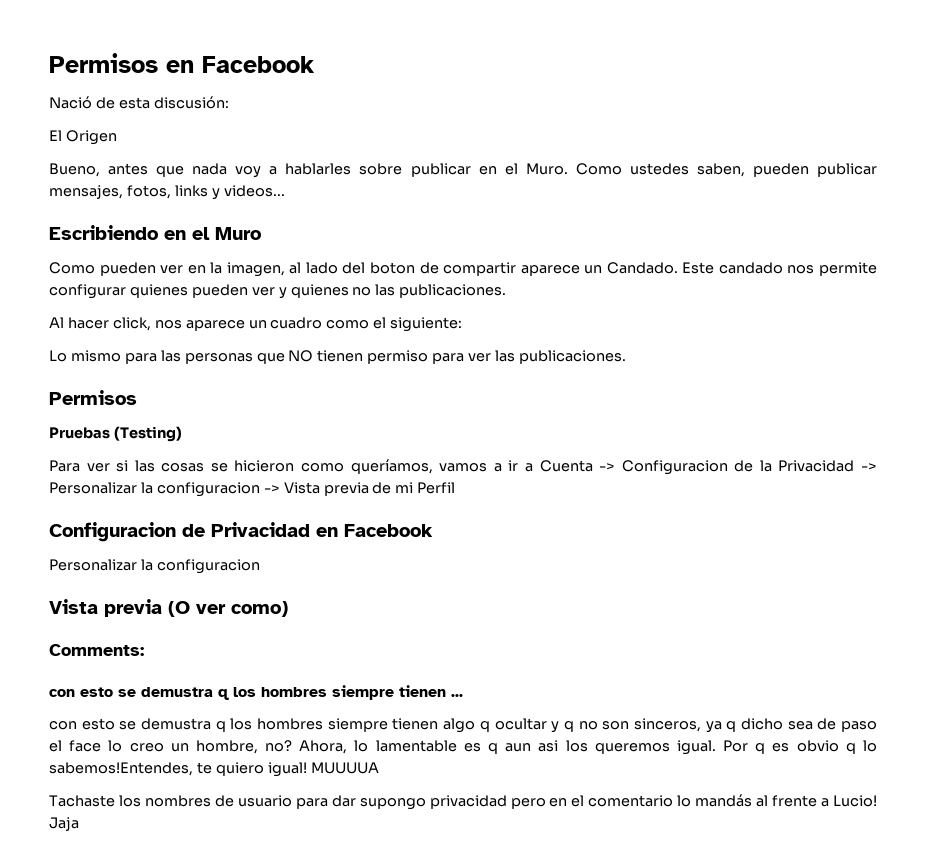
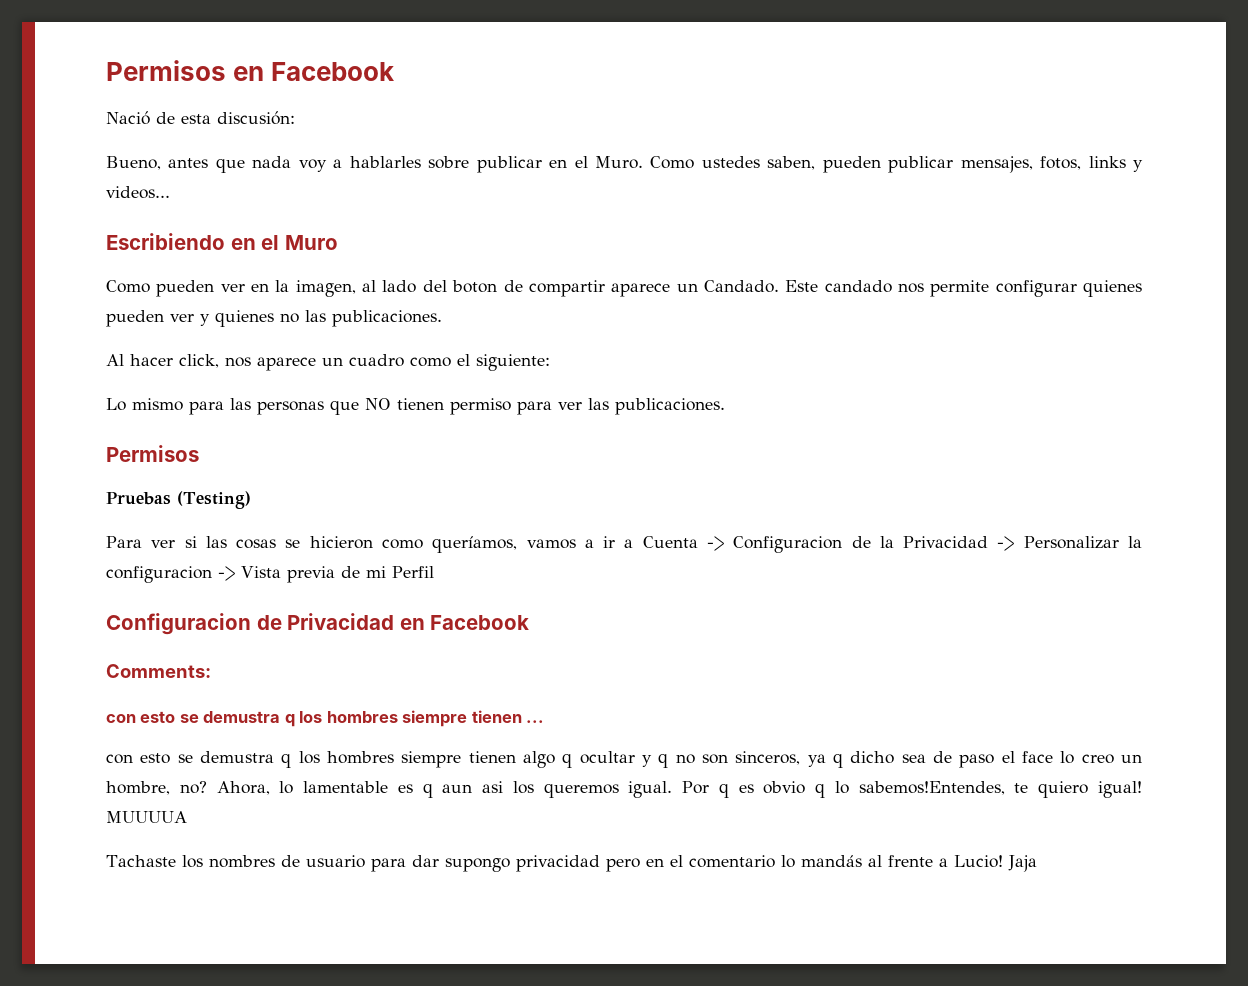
- El Origen
  Configuracion de Privacidad en Facebook
- Personalizar la configuracion
- Vista previa (O ver como)

